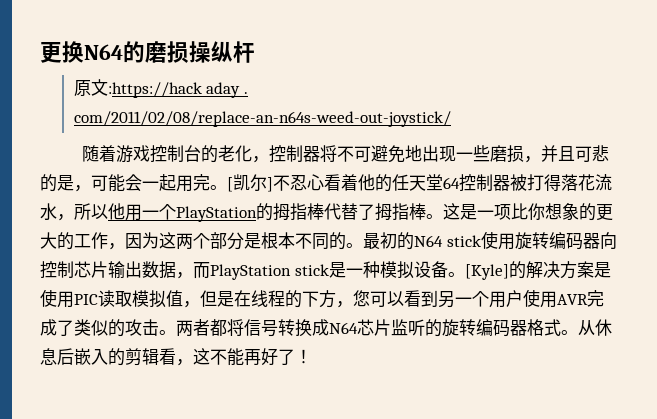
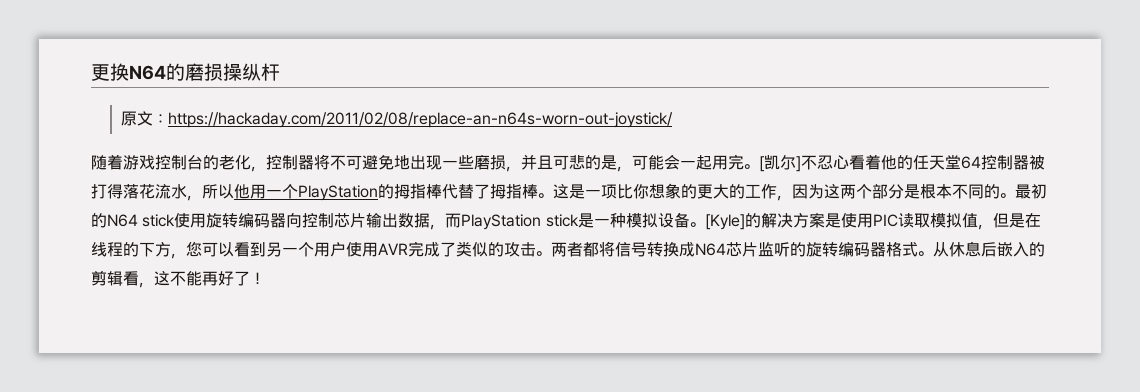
- 原文:https://hack aday . com/2011/02/08/replace-an-n64s-weed-out-joystick/
+ 原文：https://hackaday.com/2011/02/08/replace-an-n64s-worn-out-joystick/

